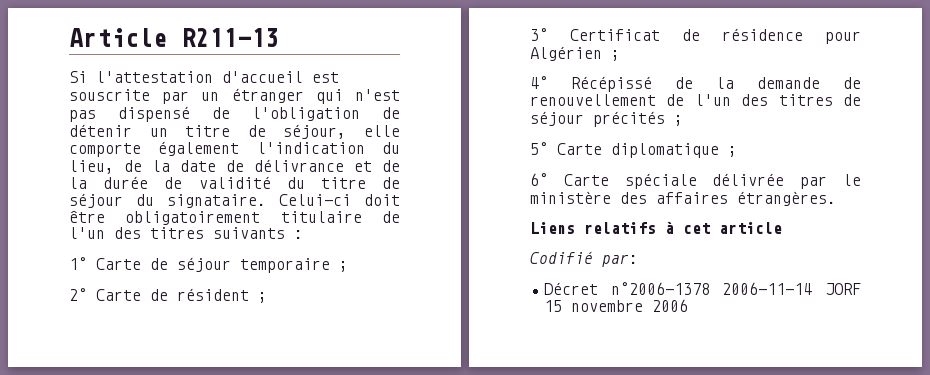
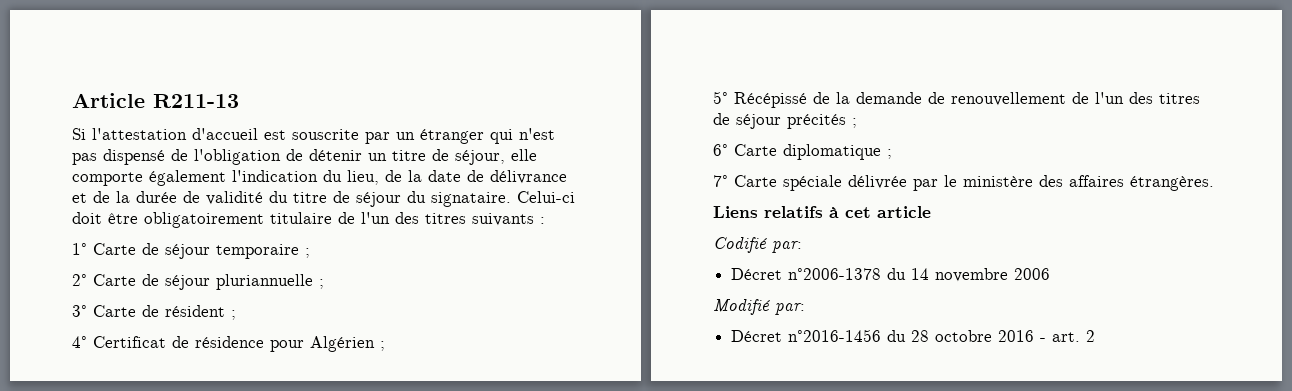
- 2° Carte de résident ;
+ 2° Carte de séjour pluriannuelle ;
+ 3° Carte de résident ;
- 3° Certificat de résidence pour Algérien ;
+ 4° Certificat de résidence pour Algérien ;
- 4° Récépissé de la demande de renouvellement de l'un des titres de séjour précités ;
+ 5° Récépissé de la demande de renouvellement de l'un des titres de séjour précités ;
- 5° Carte diplomatique ;
+ 6° Carte diplomatique ;
- 6° Carte spéciale délivrée par le ministère des affaires étrangères.
+ 7° Carte spéciale délivrée par le ministère des affaires étrangères.
- Décret n°2006-1378 2006-11-14 JORF 15 novembre 2006
+ Décret n°2006-1378 du 14 novembre 2006
+ Modifié par:
+ Décret n°2016-1456 du 28 octobre 2016 - art. 2

